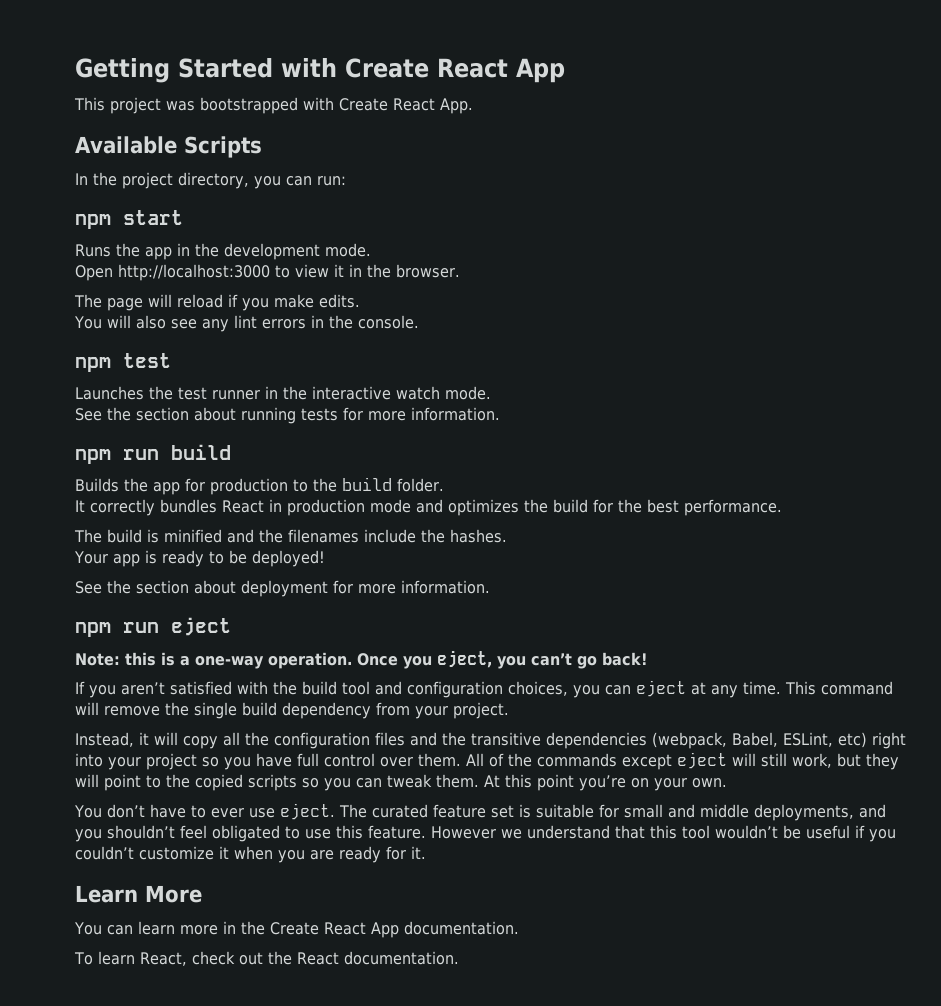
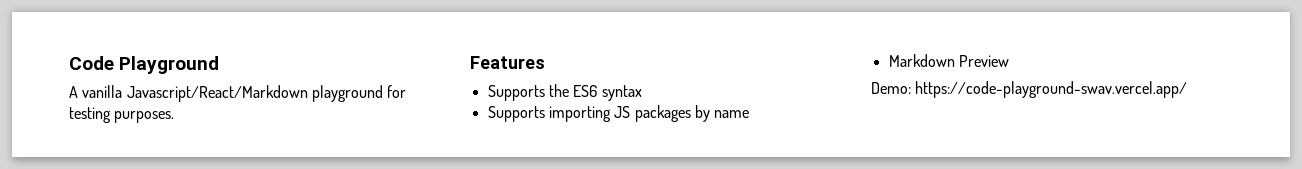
- Getting Started with Create React App
- This project was bootstrapped with Create React App.
- Available Scripts
- In the project directory, you can run:
- npm start
- Runs the app in the development mode.
- Open http://localhost:3000 to view it in the browser.
- The page will reload if you make edits.
- You will also see any lint errors in the console.
- npm test
- Launches the test runner in the interactive watch mode.
- See the section about running tests for more information.
- npm run build
- Builds the app for production to the build folder.
- It correctly bundles React in production mode and optimizes the build for the best performance.
- The build is minified and the filenames include the hashes.
- Your app is ready to be deployed!
- See the section about deployment for more information.
- npm run eject
- Note: this is a one-way operation. Once you eject, you can’t go back!
- If you aren’t satisfied with the build tool and configuration choices, you can eject at any time. This command will remove the single build dependency from your project.
- Instead, it will copy all the configuration files and the transitive dependencies (webpack, Babel, ESLint, etc) right into your project so you have full control over them. All of the commands except eject will still work, but they will point to the copied scripts so you can tweak them. At this point you’re on your own.
- You don’t have to ever use eject. The curated feature set is suitable for small and middle deployments, and you shouldn’t feel obligated to use this feature. However we understand that this tool wouldn’t be useful if you couldn’t customize it when you are ready for it.
- Learn More
- You can learn more in the Create React App documentation.
- To learn React, check out the React documentation.
+ Code Playground
+ A vanilla Javascript/React/Markdown playground for testing purposes.
+ Features
+ Supports the ES6 syntax
+ Supports importing JS packages by name
+ Markdown Preview
+ Demo: https://code-playground-swav.vercel.app/

